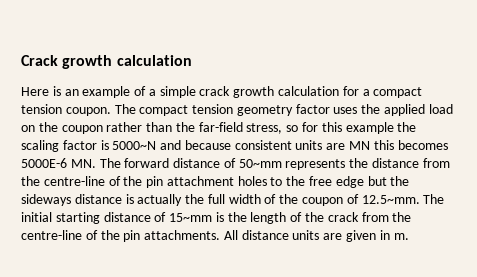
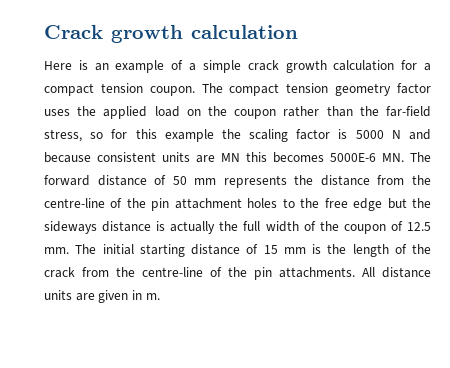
- The compact tension geometry factor uses the applied load on the coupon rather than the far-field stress, so for this example the scaling factor is 5000~N and because consistent units are MN this becomes 5000E-6 MN. The forward distance of 50~mm represents the distance from the centre-line of the pin attachment holes to the free edge but the sideways distance is actually the full width of the coupon of 12.5~mm. The initial starting distance of 15~mm is the length of the crack from the centre-line of the pin attachments.
+ The compact tension geometry factor uses the applied load on the coupon rather than the far-field stress, so for this example the scaling factor is 5000 N and because consistent units are MN this becomes 5000E-6 MN. The forward distance of 50 mm represents the distance from the centre-line of the pin attachment holes to the free edge but the sideways distance is actually the full width of the coupon of 12.5 mm. The initial starting distance of 15 mm is the length of the crack from the centre-line of the pin attachments.

